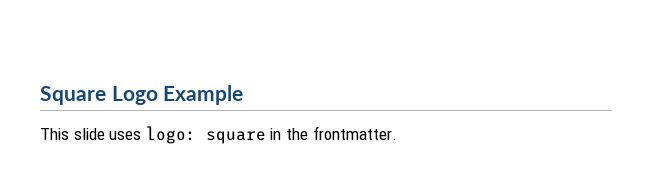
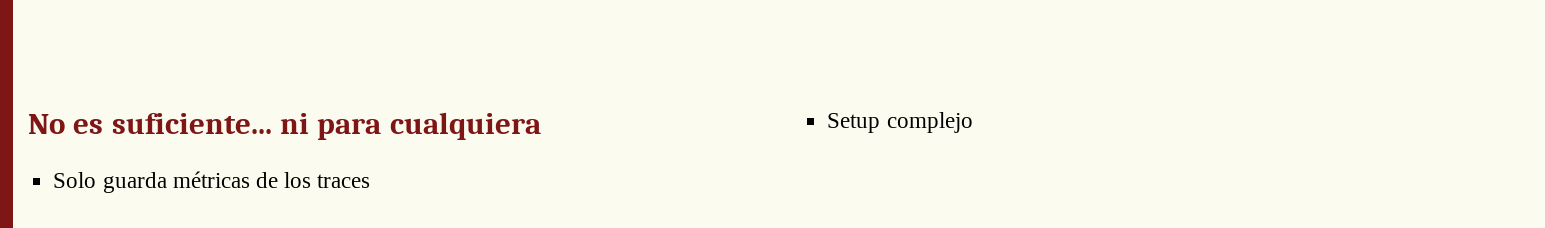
- Square Logo Example
- This slide uses logo: square in the frontmatter.
+ No es suficiente... ni para cualquiera
+ Solo guarda métricas de los traces
+ Setup complejo

